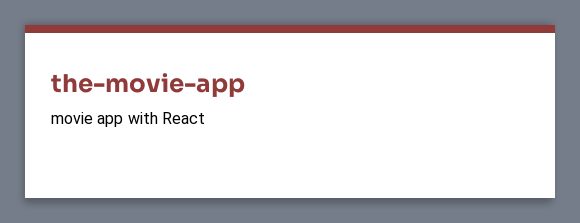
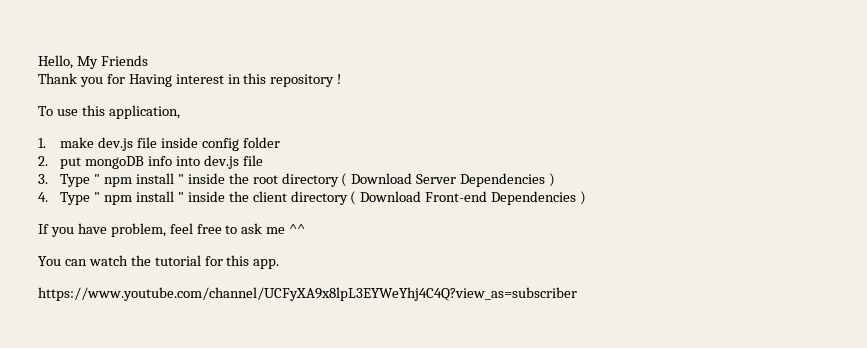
- the-movie-app
- movie app with React
+ Hello, My Friends
+ Thank you for Having interest in this repository !
+ To use this application,
+ 1. make dev.js file inside config folder
+ 2. put mongoDB info into dev.js file
+ 3. Type " npm install " inside the root directory ( Download Server Dependencies )
+ 4. Type " npm install " inside the client directory ( Download Front-end Dependencies )
+ If you have problem, feel free to ask me ^^
+ You can watch the tutorial for this app.
+ https://www.youtube.com/channel/UCFyXA9x8lpL3EYWeYhj4C4Q?view_as=subscriber

